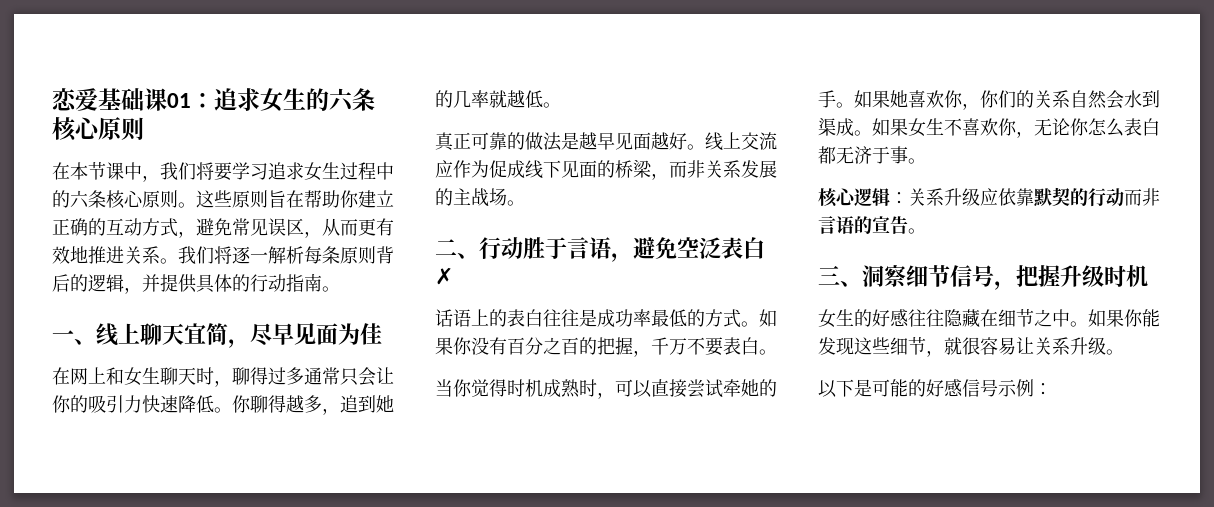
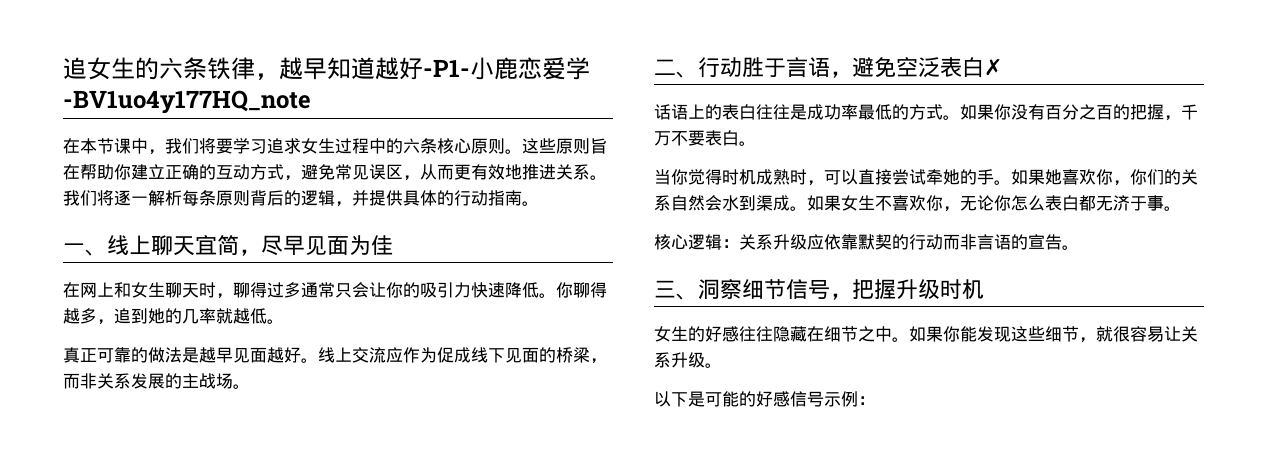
- 恋爱基础课01：追求女生的六条核心原则
+ 追女生的六条铁律，越早知道越好-P1-小鹿恋爱学-BV1uo4y177HQ_note

